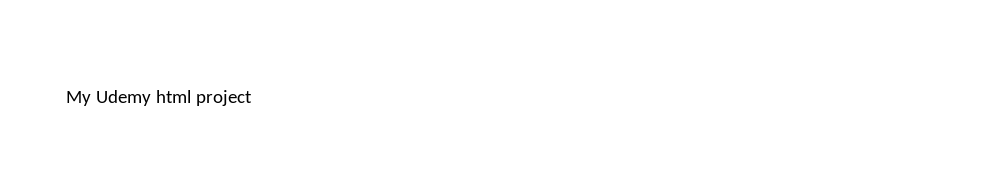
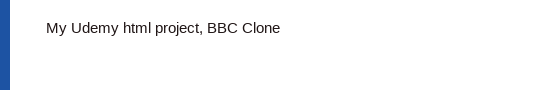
- My Udemy html project
+ My Udemy html project, BBC Clone

